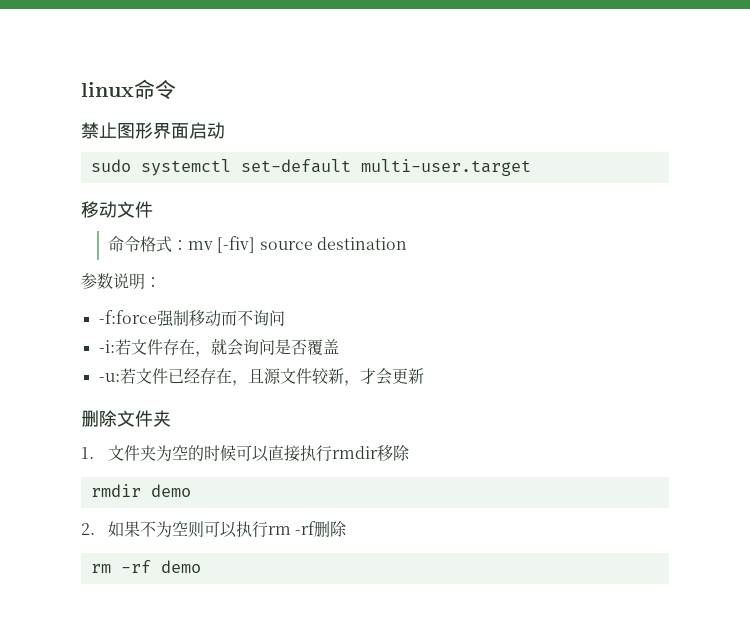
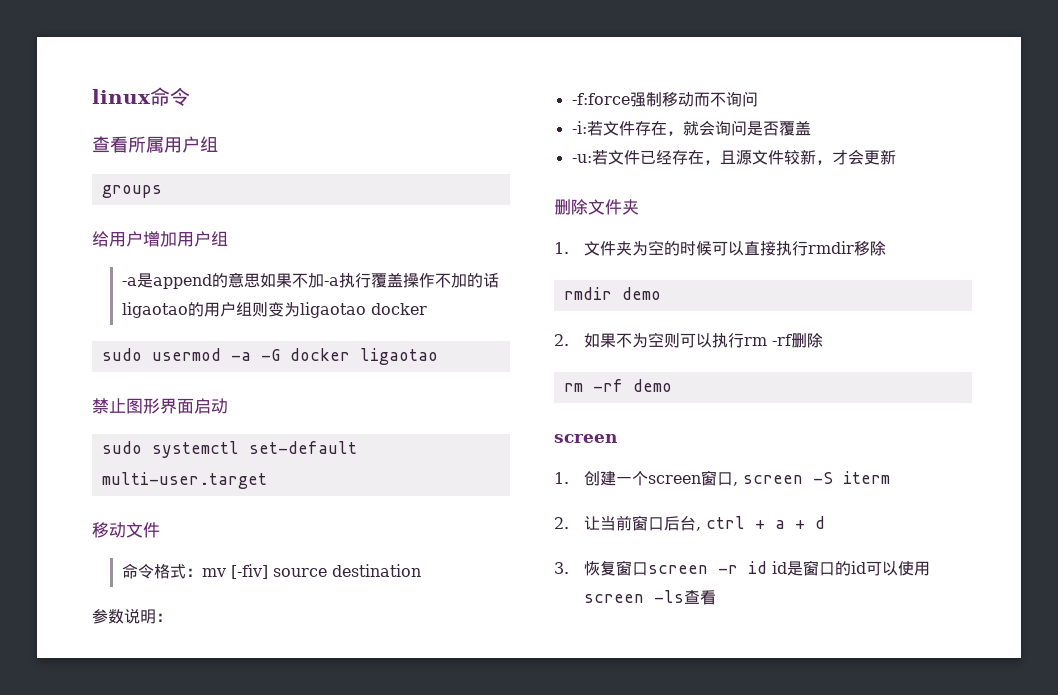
+ 查看所属用户组
+ groups
+ 给用户增加用户组
+ -a是append的意思如果不加-a执行覆盖操作不加的话ligaotao的用户组则变为ligaotao docker
+ sudo usermod -a -G docker ligaotao
  rm -rf demo
+ screen
+ 1.创建一个screen窗口, screen -S iterm
+ 2.让当前窗口后台, ctrl + a + d
+ 3.恢复窗口screen -r id id是窗口的id可以使用screen -ls查看

